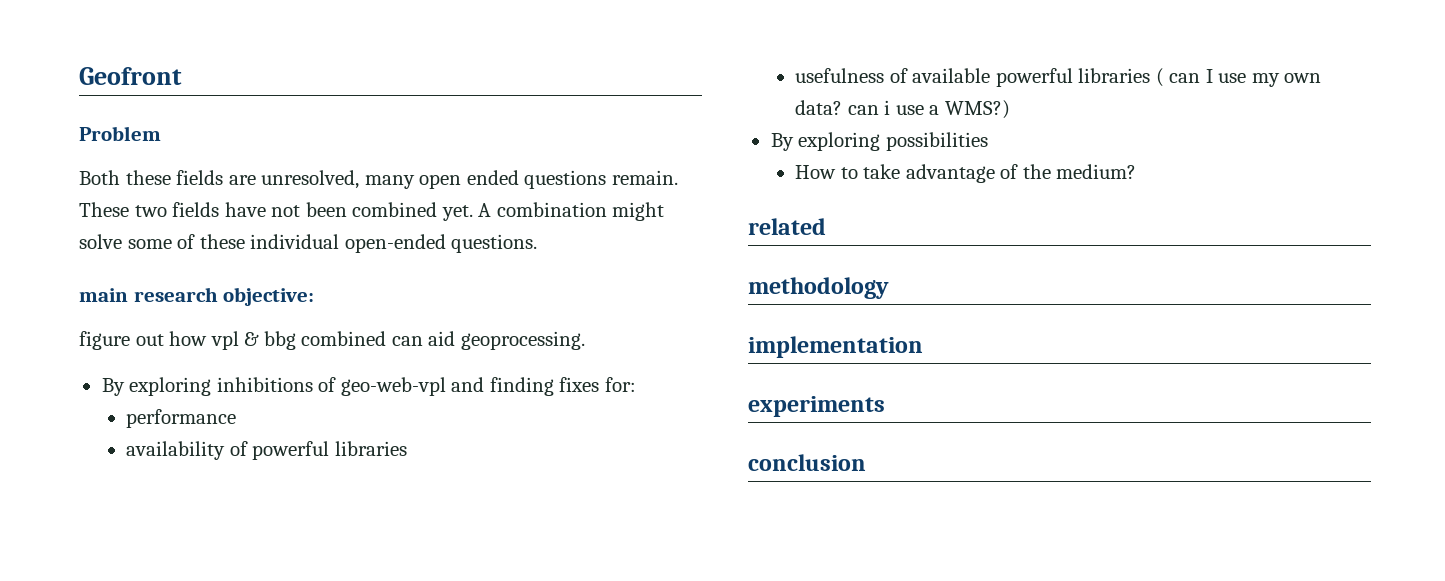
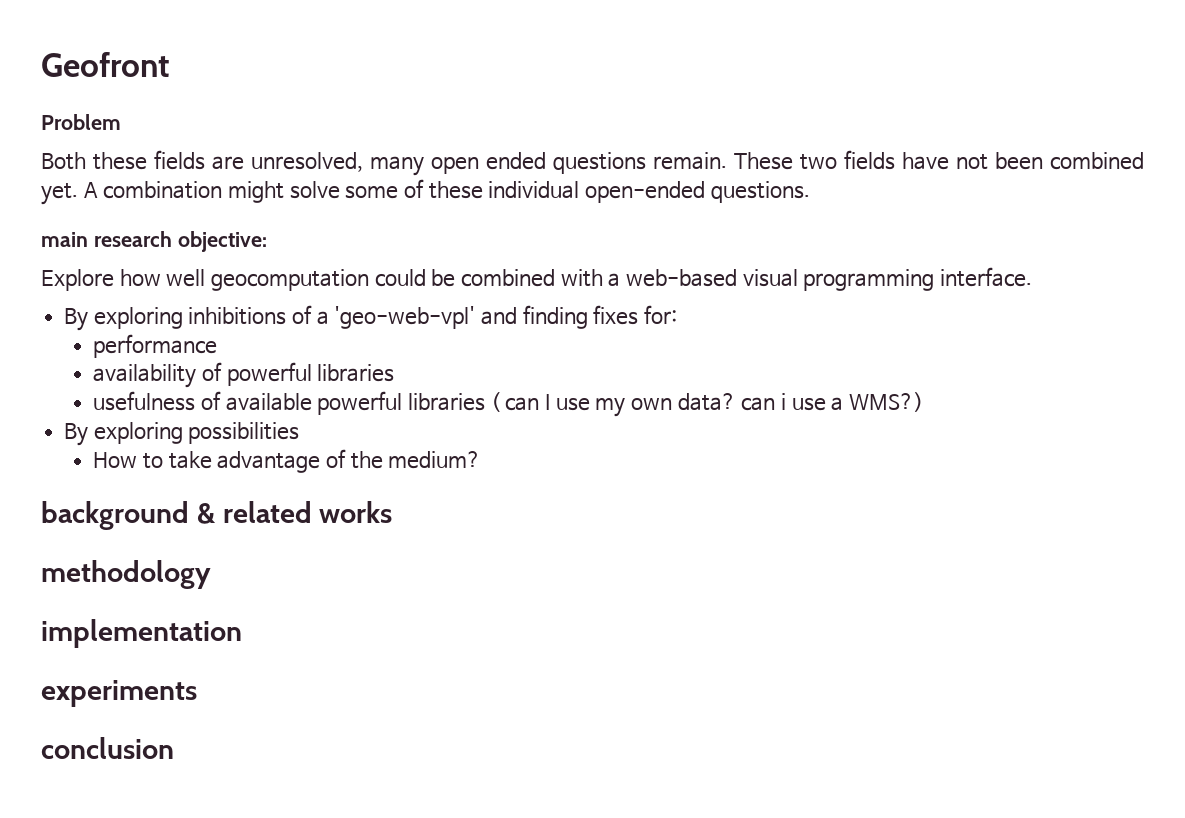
- figure out how vpl & bbg combined can aid geoprocessing.
+ Explore how well geocomputation could be combined with a web-based visual programming interface.
- By exploring inhibitions of geo-web-vpl and finding fixes for:
+ By exploring inhibitions of a 'geo-web-vpl' and finding fixes for:
- related
+ background & related works

